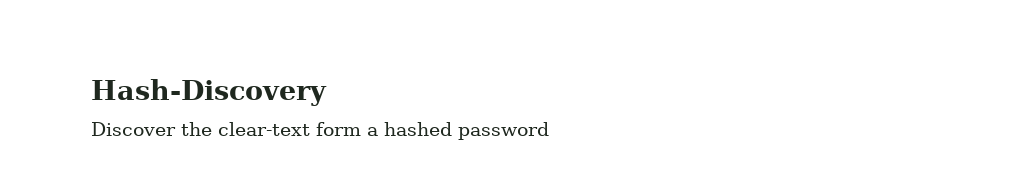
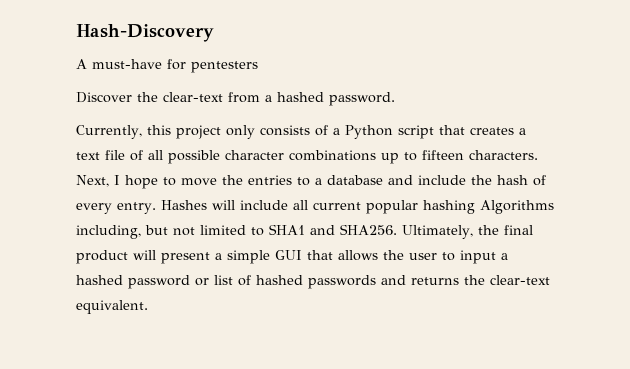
+ A must-have for pentesters
- Discover the clear-text form a hashed password
+ Discover the clear-text from a hashed password.
+ Currently, this project only consists of a Python script that creates a text file of all possible character combinations up to fifteen characters. Next, I hope to move the entries to a database and include the hash of every entry. Hashes will include all current popular hashing Algorithms including, but not limited to SHA1 and SHA256. Ultimately, the final product will present a simple GUI that allows the user to input a hashed password or list of hashed passwords and returns the clear-text equivalent.

